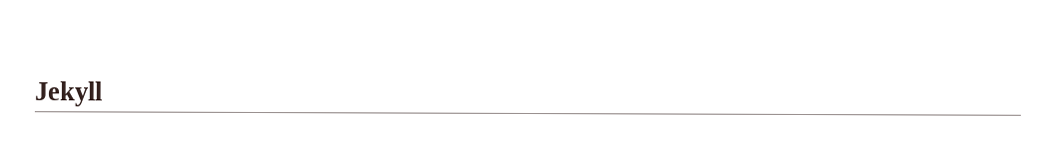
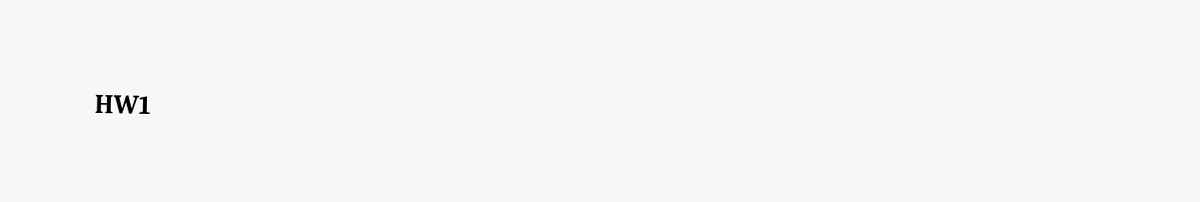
- Jekyll
+ HW1

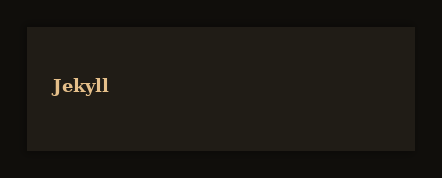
- HW1
+ Jekyll

